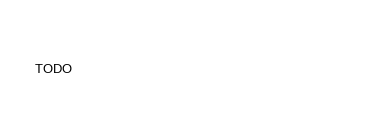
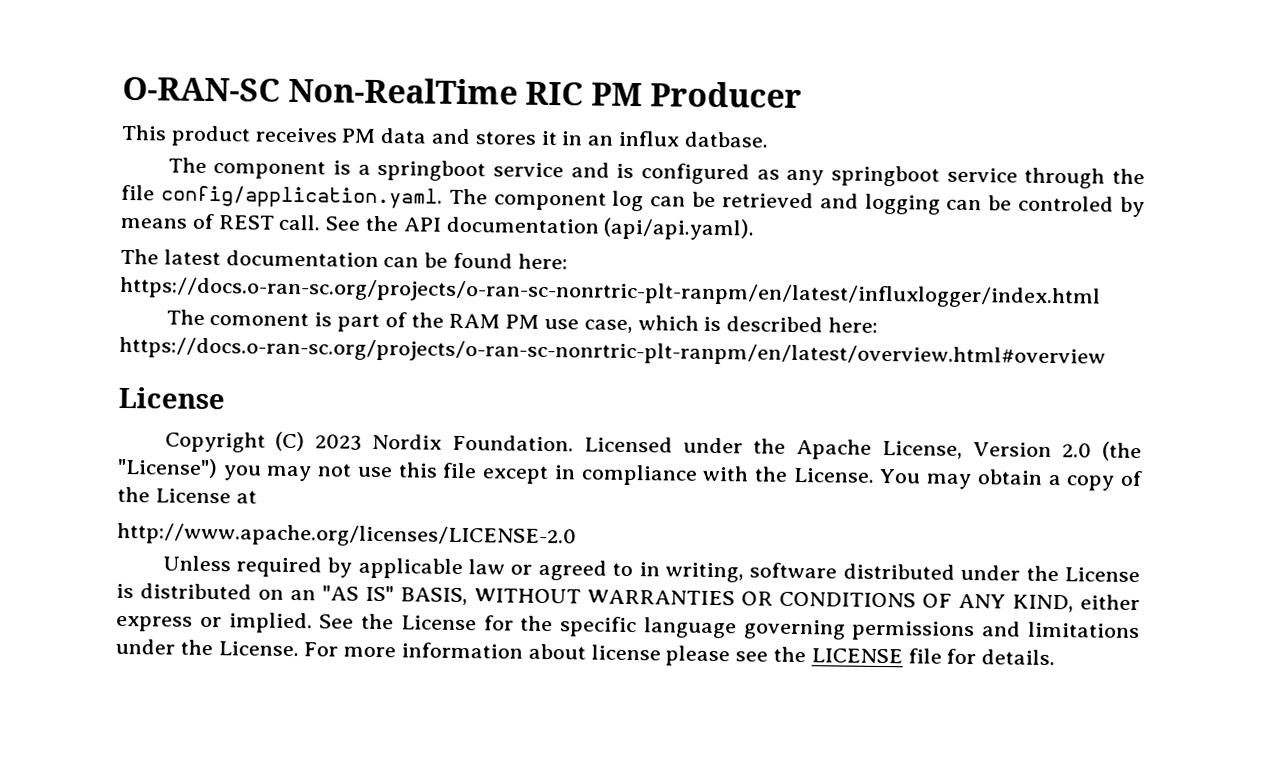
- TODO
+ O-RAN-SC Non-RealTime RIC PM Producer
+ This product receives PM data and stores it in an influx datbase.
+ The component is a springboot service and is configured as any springboot service through the file config/application.yaml. The component log can be retrieved and logging can be controled by means of REST call. See the API documentation (api/api.yaml).
+ The latest documentation can be found here: https://docs.o-ran-sc.org/projects/o-ran-sc-nonrtric-plt-ranpm/en/latest/influxlogger/index.html
+ The comonent is part of the RAM PM use case, which is described here: https://docs.o-ran-sc.org/projects/o-ran-sc-nonrtric-plt-ranpm/en/latest/overview.html#overview
+ License
+ Copyright (C) 2023 Nordix Foundation. Licensed under the Apache License, Version 2.0 (the "License") you may not use this file except in compliance with the License. You may obtain a copy of the License at
+ http://www.apache.org/licenses/LICENSE-2.0
+ Unless required by applicable law or agreed to in writing, software distributed under the License is distributed on an "AS IS" BASIS, WITHOUT WARRANTIES OR CONDITIONS OF ANY KIND, either express or implied. See the License for the specific language governing permissions and limitations under the License. For more information about license please see the LICENSE file for details.

